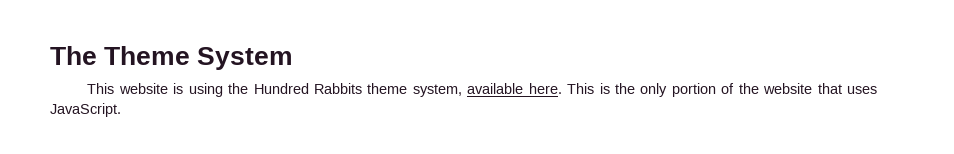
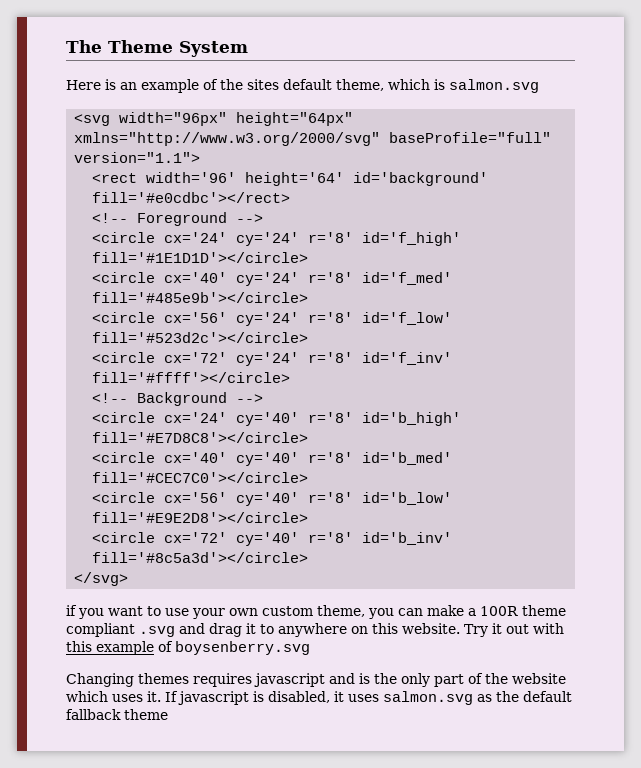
- This website is using the Hundred Rabbits theme system, available here. This is the only portion of the website that uses JavaScript.
+ Here is an example of the sites default theme, which is salmon.svg
+ <svg width="96px" height="64px" xmlns="http://www.w3.org/2000/svg" baseProfile="full" version="1.1">
+ <rect width='96' height='64' id='background' fill='#e0cdbc'></rect>
+ <!-- Foreground -->
+ <circle cx='24' cy='24' r='8' id='f_high' fill='#1E1D1D'></circle>
+ <circle cx='40' cy='24' r='8' id='f_med' fill='#485e9b'></circle>
+ <circle cx='56' cy='24' r='8' id='f_low' fill='#523d2c'></circle>
+ <circle cx='72' cy='24' r='8' id='f_inv' fill='#ffff'></circle>
+ <!-- Background -->
+ <circle cx='24' cy='40' r='8' id='b_high' fill='#E7D8C8'></circle>
+ <circle cx='40' cy='40' r='8' id='b_med' fill='#CEC7C0'></circle>
+ <circle cx='56' cy='40' r='8' id='b_low' fill='#E9E2D8'></circle>
+ <circle cx='72' cy='40' r='8' id='b_inv' fill='#8c5a3d'></circle>
+ </svg>
+ if you want to use your own custom theme, you can make a 100R theme compliant .svg and drag it to anywhere on this website. Try it out with this example of boysenberry.svg
+ Changing themes requires javascript and is the only part of the website which uses it. If javascript is disabled, it uses salmon.svg as the default fallback theme

